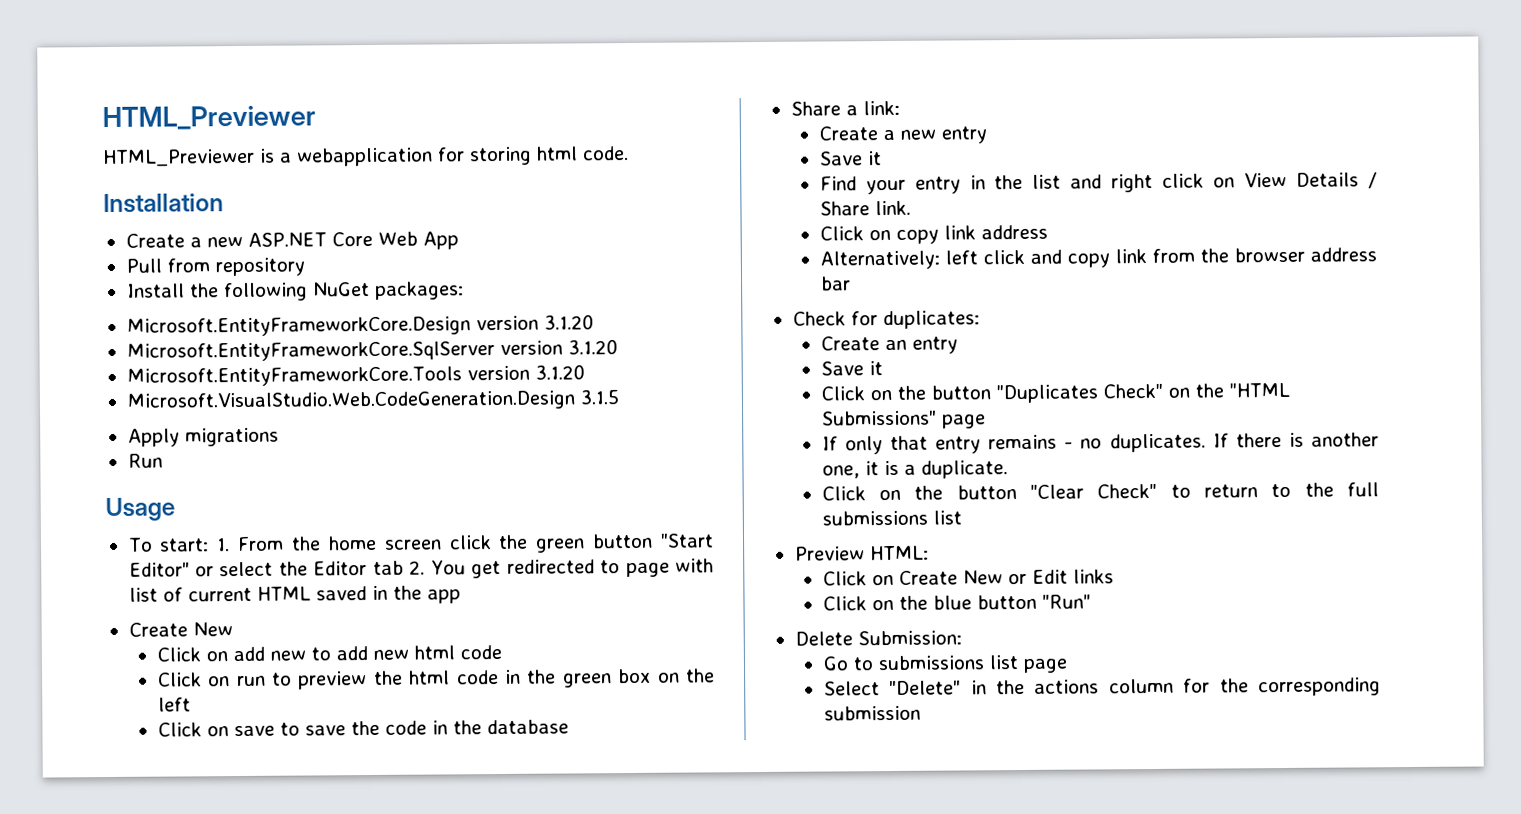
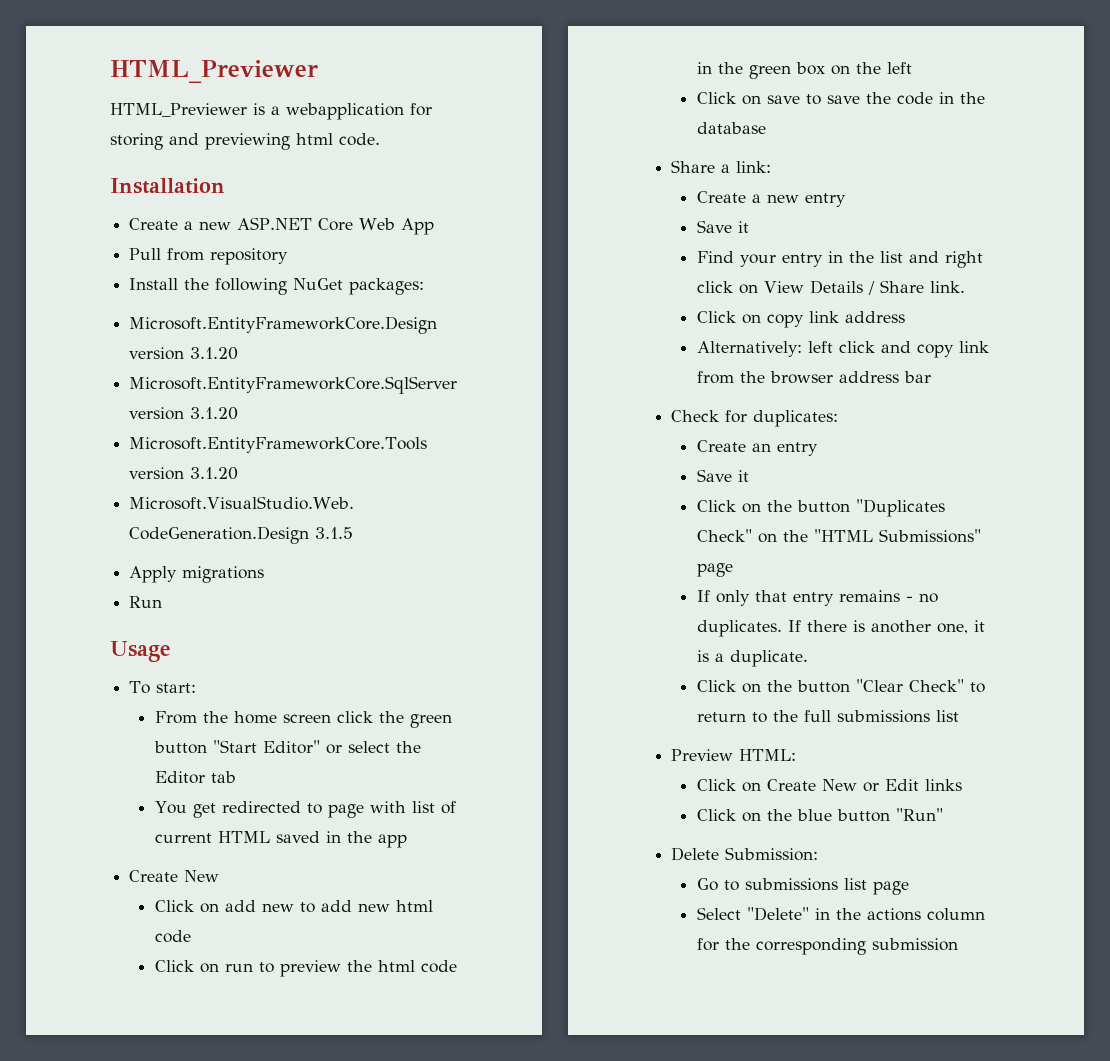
- HTML_Previewer is a webapplication for storing html code.
+ HTML_Previewer is a webapplication for storing and previewing html code.
- To start: 1. From the home screen click the green button "Start Editor" or select the Editor tab 2. You get redirected to page with list of current HTML saved in the app
+ To start:
+ From the home screen click the green button "Start Editor" or select the Editor tab
+ You get redirected to page with list of current HTML saved in the app

